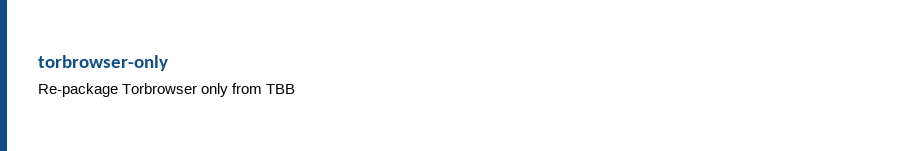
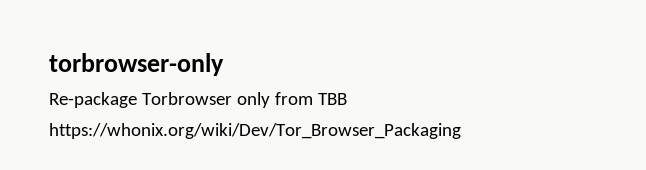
+ https://whonix.org/wiki/Dev/Tor_Browser_Packaging

